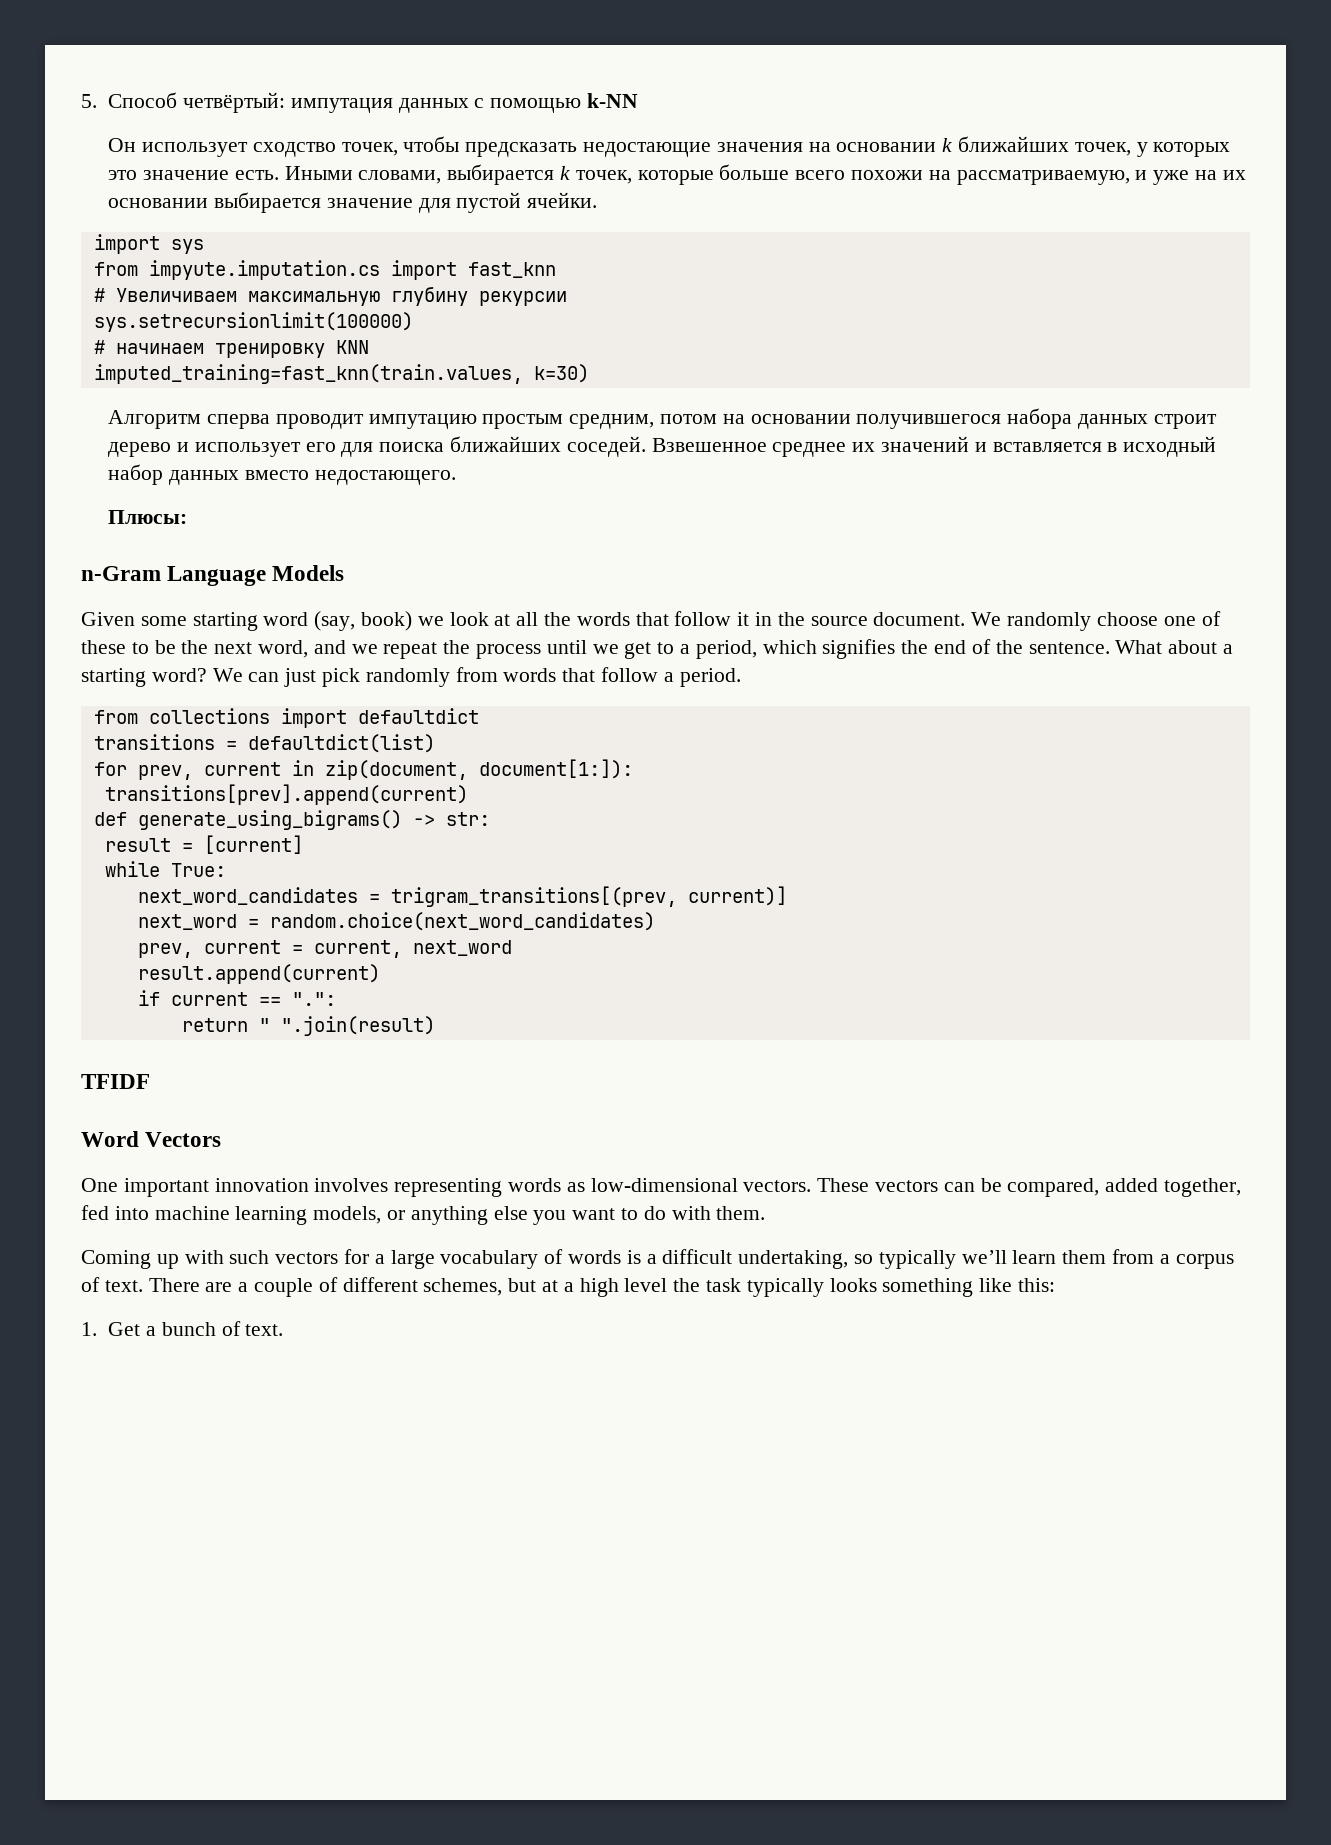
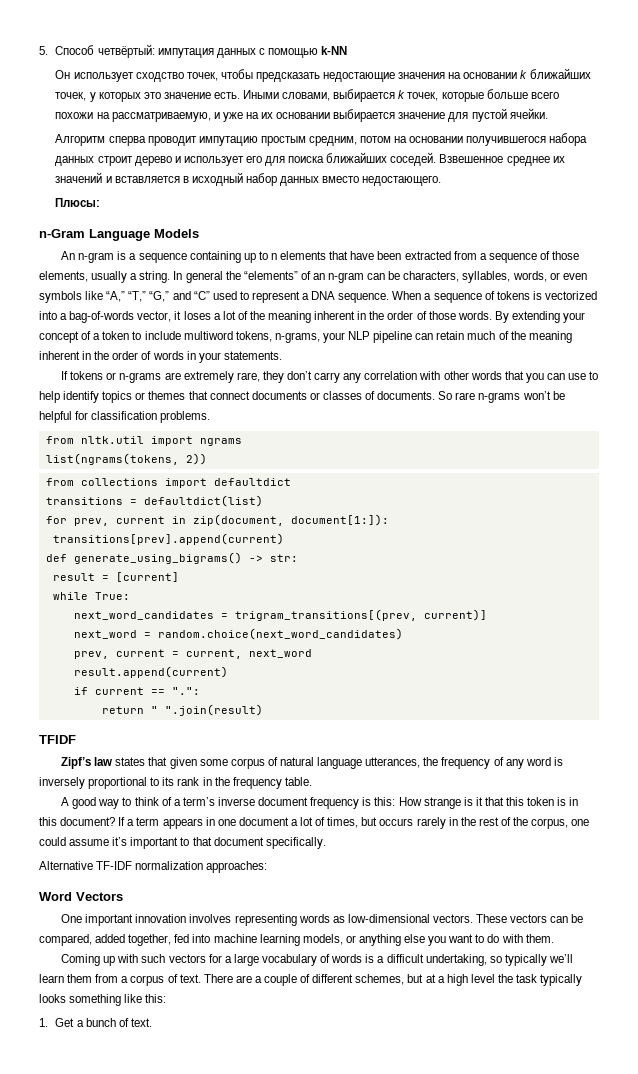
- import sys
- from impyute.imputation.cs import fast_knn
- # Увеличиваем максимальную глубину рекурсии
- sys.setrecursionlimit(100000)
- # начинаем тренировку KNN
- imputed_training=fast_knn(train.values, k=30)
- Given some starting word (say, book) we look at all the words that follow it in the source document. We randomly choose one of these to be the next word, and we repeat the process until we get to a period, which signifies the end of the sentence. What about a starting word? We can just pick randomly from words that follow a period.
+ An n-gram is a sequence containing up to n elements that have been extracted from a sequence of those elements, usually a string. In general the “elements” of an n-gram can be characters, syllables, words, or even symbols like “A,” “T,” “G,” and “C” used to represent a DNA sequence. When a sequence of tokens is vectorized into a bag-of-words vector, it loses a lot of the meaning inherent in the order of those words. By extending your concept of a token to include multiword tokens, n-grams, your NLP pipeline can retain much of the meaning inherent in the order of words in your statements.
+ If tokens or n-grams are extremely rare, they don’t carry any correlation with other words that you can use to help identify topics or themes that connect documents or classes of documents. So rare n-grams won’t be helpful for classification problems.
+ from nltk.util import ngrams
+ list(ngrams(tokens, 2))
+ Zipf’s law states that given some corpus of natural language utterances, the frequency of any word is inversely proportional to its rank in the frequency table.
+ A good way to think of a term’s inverse document frequency is this: How strange is it that this token is in this document? If a term appears in one document a lot of times, but occurs rarely in the rest of the corpus, one could assume it’s important to that document specifically.
+ Alternative TF-IDF normalization approaches:

